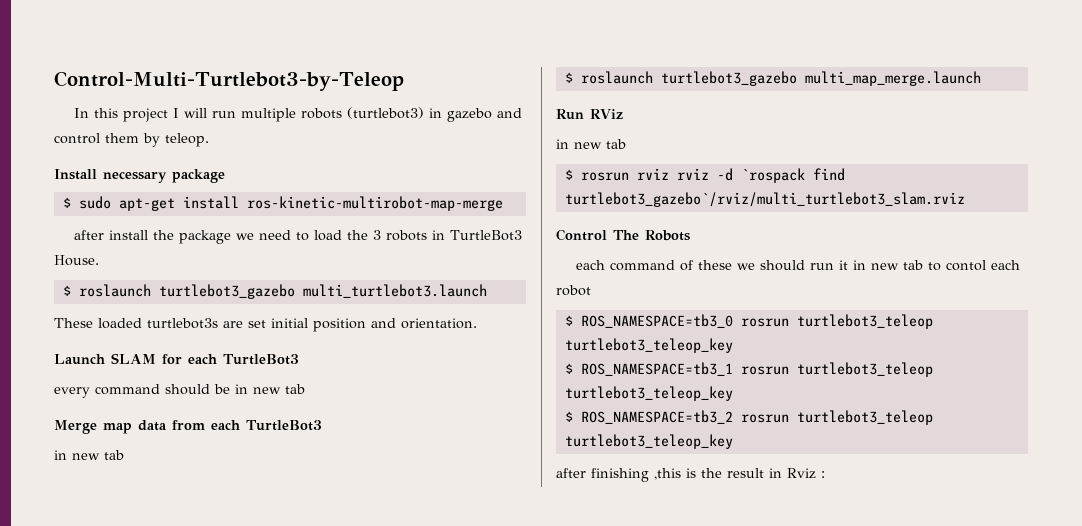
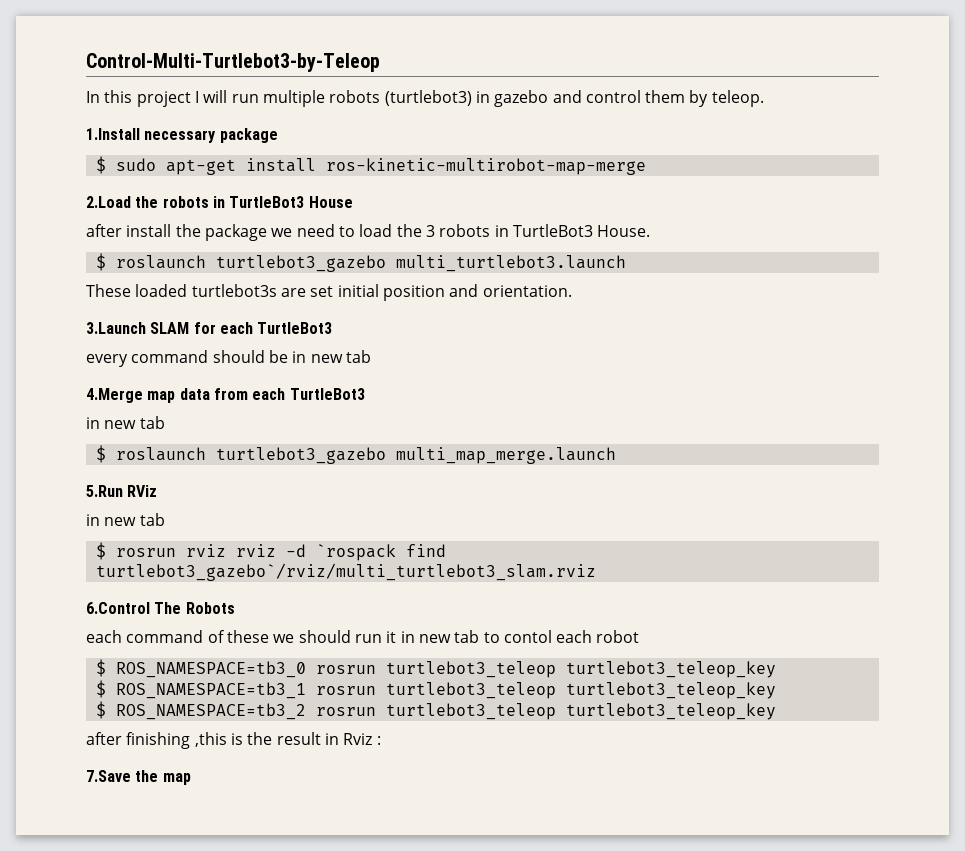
- Install necessary package
+ 1.Install necessary package
+ 2.Load the robots in TurtleBot3 House
- Launch SLAM for each TurtleBot3
+ 3.Launch SLAM for each TurtleBot3
- Merge map data from each TurtleBot3
+ 4.Merge map data from each TurtleBot3
- Run RViz
+ 5.Run RViz
- Control The Robots
+ 6.Control The Robots
+ 7.Save the map

